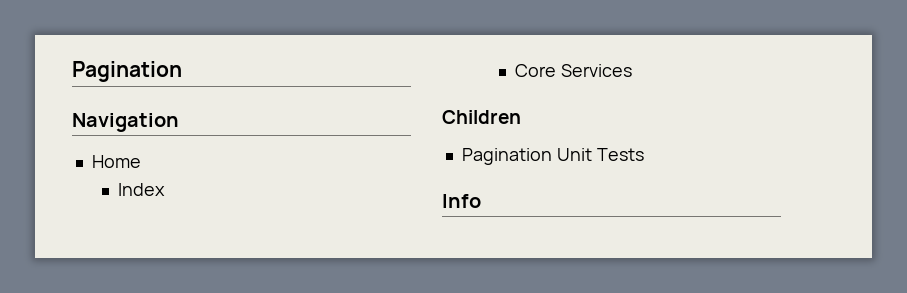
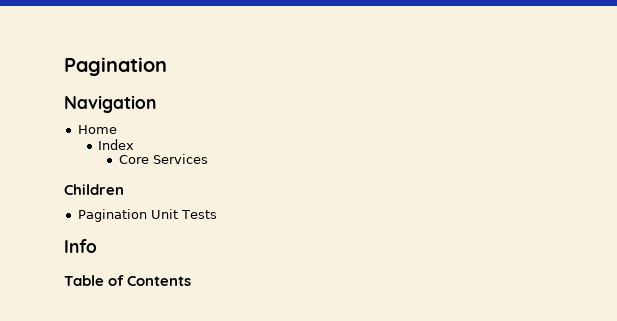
+ Table of Contents

